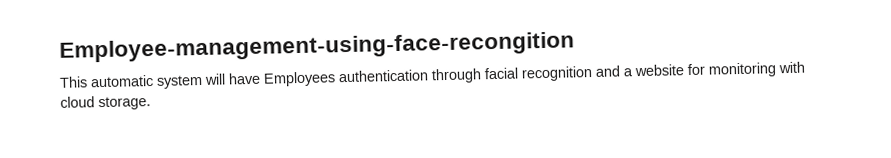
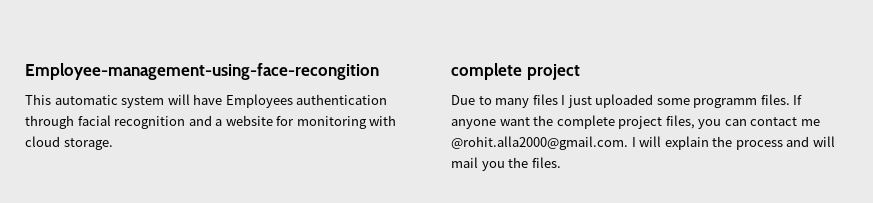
  This automatic system will have Employees authentication through facial recognition and a website for monitoring with cloud storage.
+ complete project
+ Due to many files I just uploaded some programm files. If anyone want the complete project files, you can contact me @rohit.alla2000@gmail.com. I will explain the process and will mail you the files.

